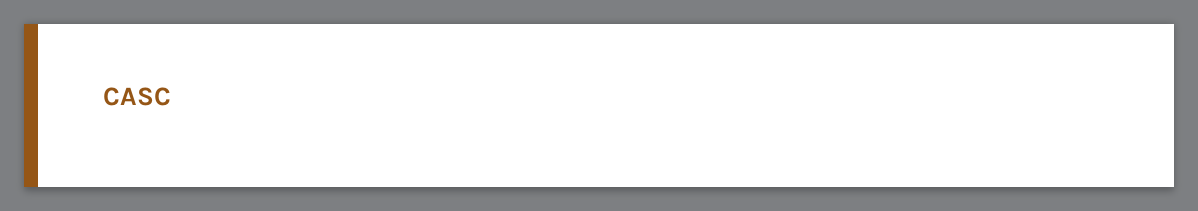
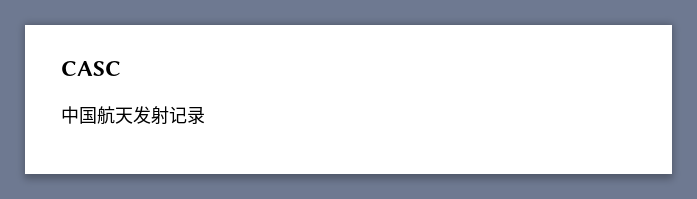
+ 中国航天发射记录

